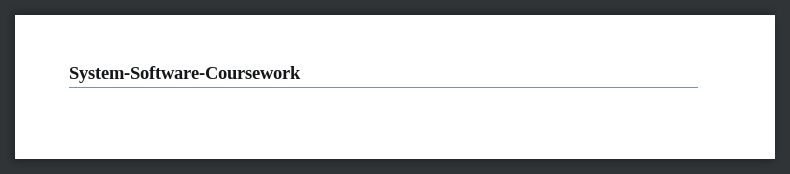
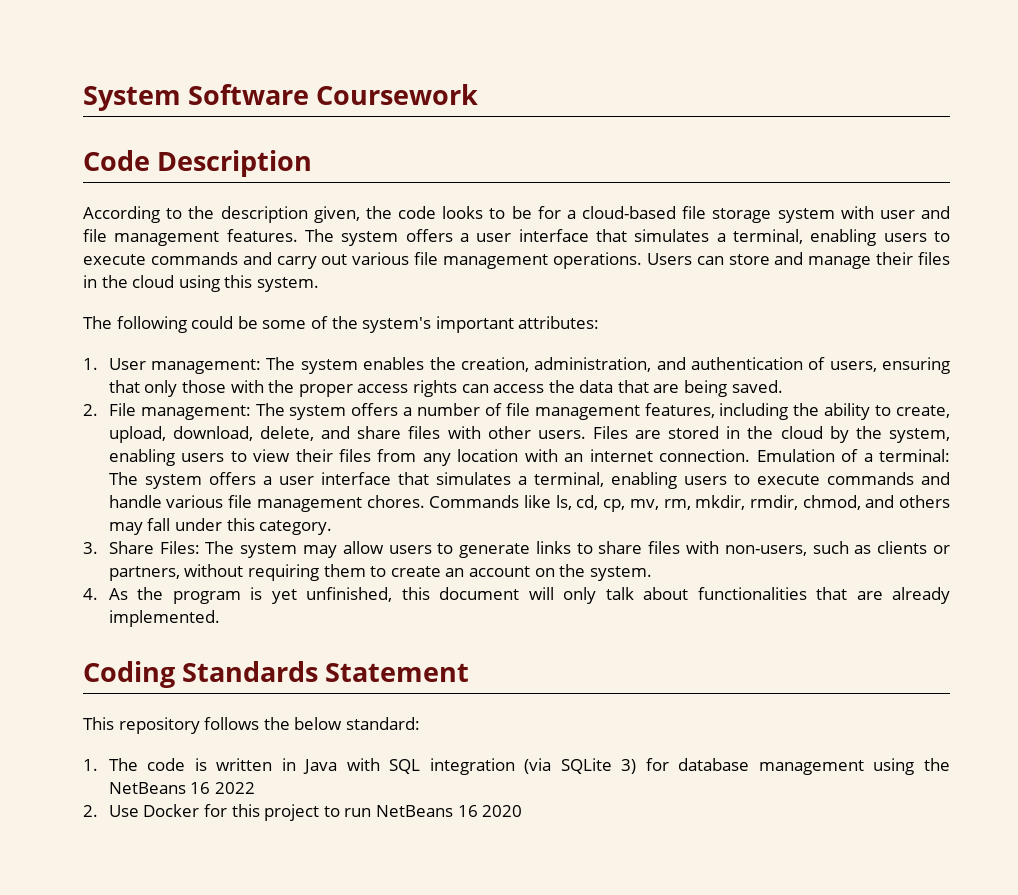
- System-Software-Coursework
+ System Software Coursework
+ Code Description
+ According to the description given, the code looks to be for a cloud-based file storage system with user and file management features. The system offers a user interface that simulates a terminal, enabling users to execute commands and carry out various file management operations. Users can store and manage their files in the cloud using this system.
+ The following could be some of the system's important attributes:
+ 1. User management: The system enables the creation, administration, and authentication of users, ensuring that only those with the proper access rights can access the data that are being saved.
+ 2. File management: The system offers a number of file management features, including the ability to create, upload, download, delete, and share files with other users. Files are stored in the cloud by the system, enabling users to view their files from any location with an internet connection. Emulation of a terminal: The system offers a user interface that simulates a terminal, enabling users to execute commands and handle various file management chores. Commands like ls, cd, cp, mv, rm, mkdir, rmdir, chmod, and others may fall under this category.
+ 3. Share Files: The system may allow users to generate links to share files with non-users, such as clients or partners, without requiring them to create an account on the system.
+ 4. As the program is yet unfinished, this document will only talk about functionalities that are already implemented.
+ Coding Standards Statement
+ This repository follows the below standard:
+ 1. The code is written in Java with SQL integration (via SQLite 3) for database management using the NetBeans 16 2022
+ 2. Use Docker for this project to run NetBeans 16 2020

